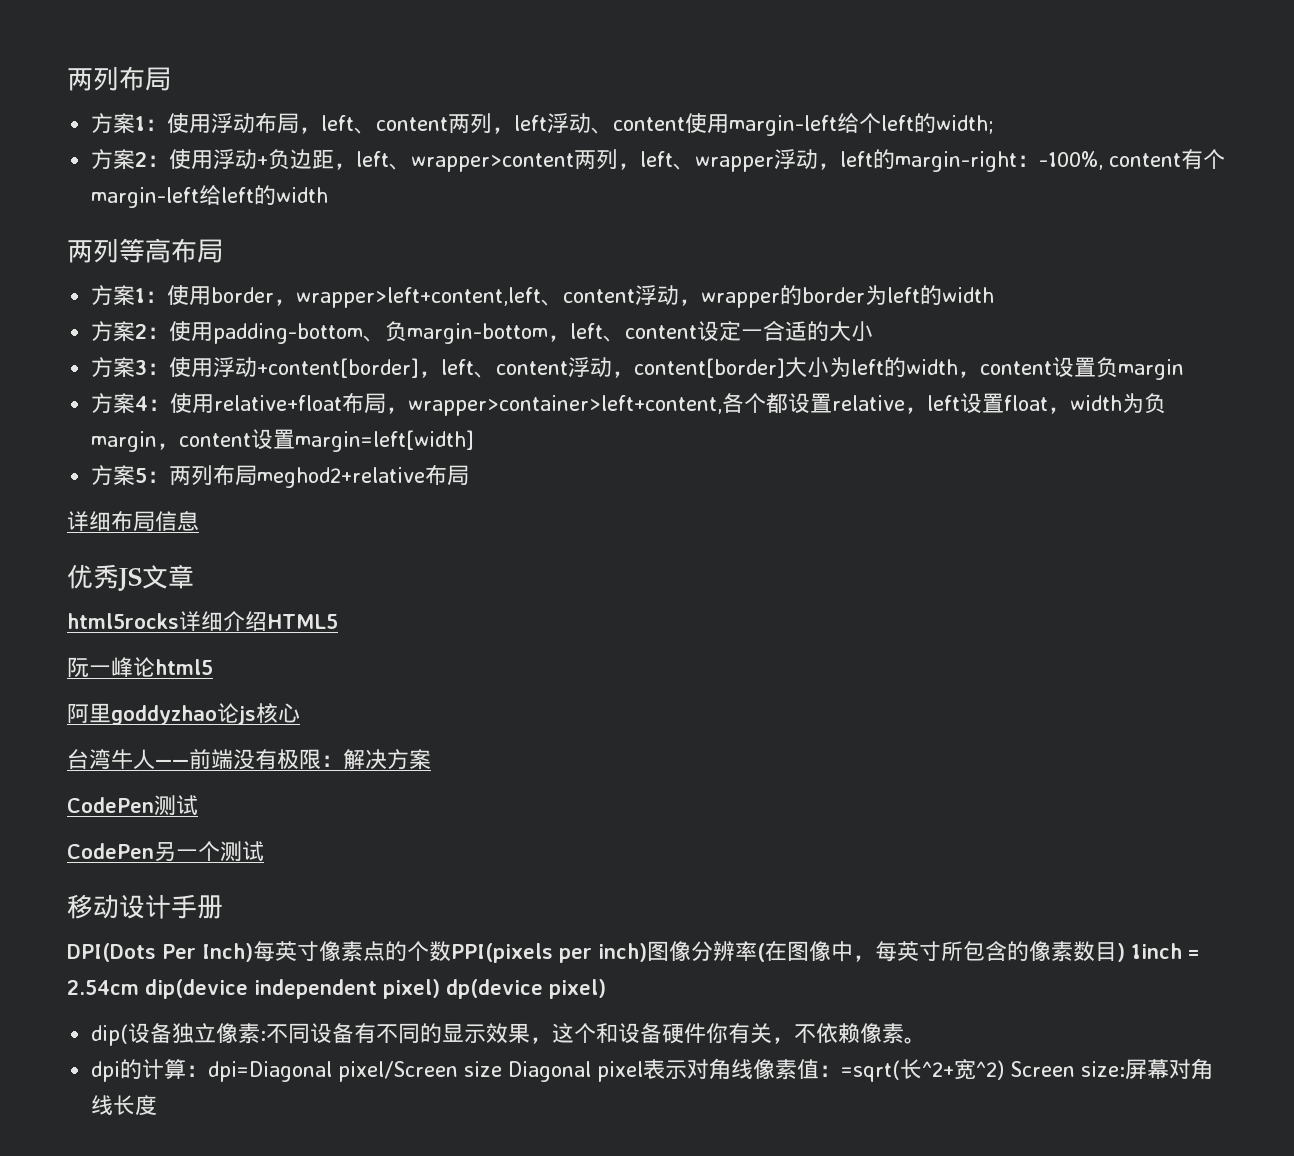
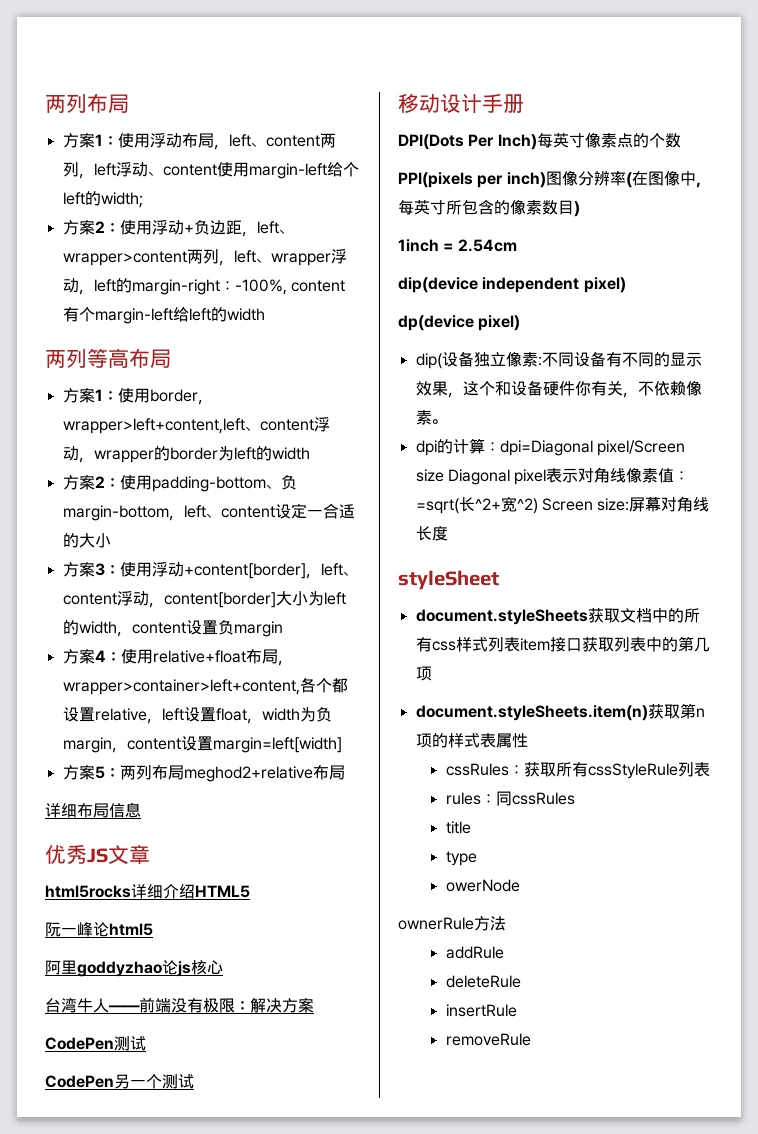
- DPI(Dots Per Inch)每英寸像素点的个数PPI(pixels per inch)图像分辨率(在图像中，每英寸所包含的像素数目) 1inch = 2.54cm dip(device independent pixel) dp(device pixel)
+ DPI(Dots Per Inch)每英寸像素点的个数
+ PPI(pixels per inch)图像分辨率(在图像中，每英寸所包含的像素数目)
+ 1inch = 2.54cm
+ dip(device independent pixel)
+ dp(device pixel)
+ styleSheet
+ document.styleSheets获取文档中的所有css样式列表item接口获取列表中的第几项
+ document.styleSheets.item(n)获取第n项的样式表属性
+ cssRules：获取所有cssStyleRule列表
+ rules：同cssRules
+ title
+ type
+ owerNode
+ ownerRule方法
+ addRule
+ deleteRule
+ insertRule
+ removeRule

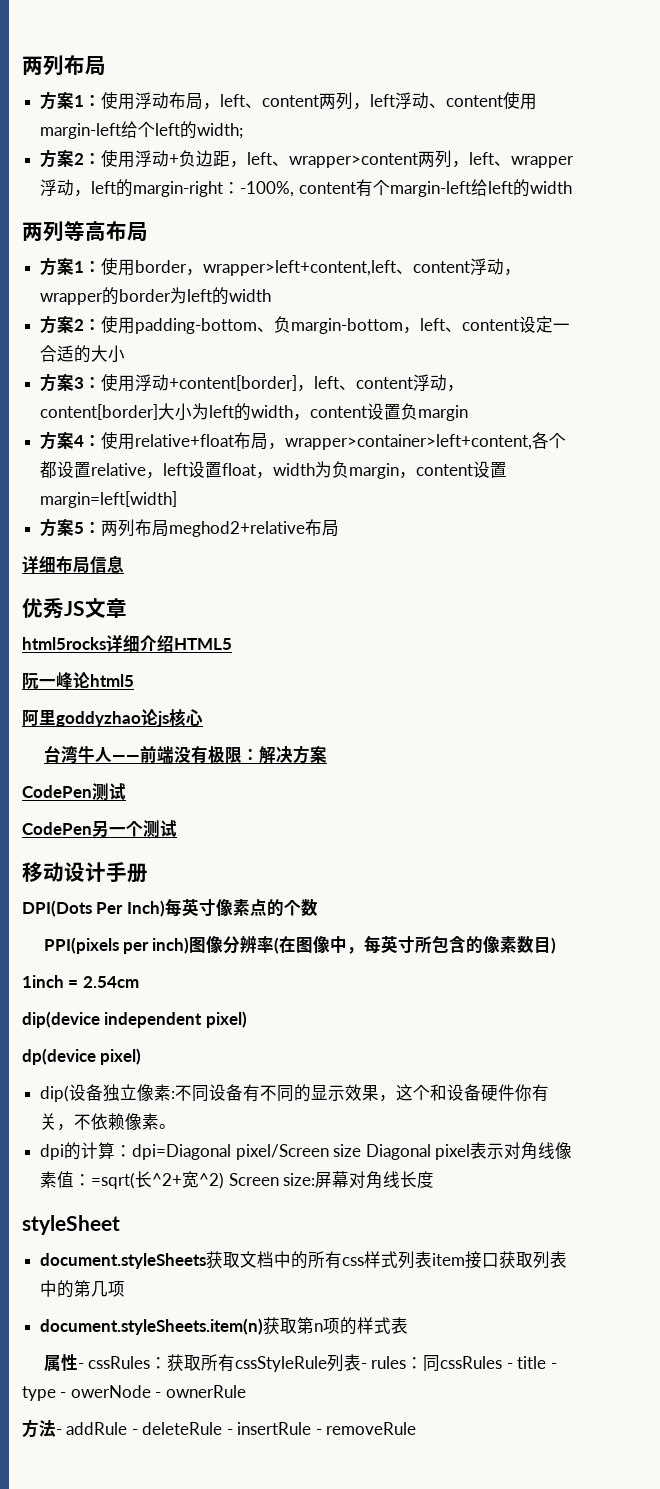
- document.styleSheets.item(n)获取第n项的样式表属性
- cssRules：获取所有cssStyleRule列表
- rules：同cssRules
- title
- type
- owerNode
- ownerRule方法
- addRule
- deleteRule
- insertRule
- removeRule
+ document.styleSheets.item(n)获取第n项的样式表
+ 属性- cssRules：获取所有cssStyleRule列表- rules：同cssRules - title - type - owerNode - ownerRule
+ 方法- addRule - deleteRule - insertRule - removeRule

